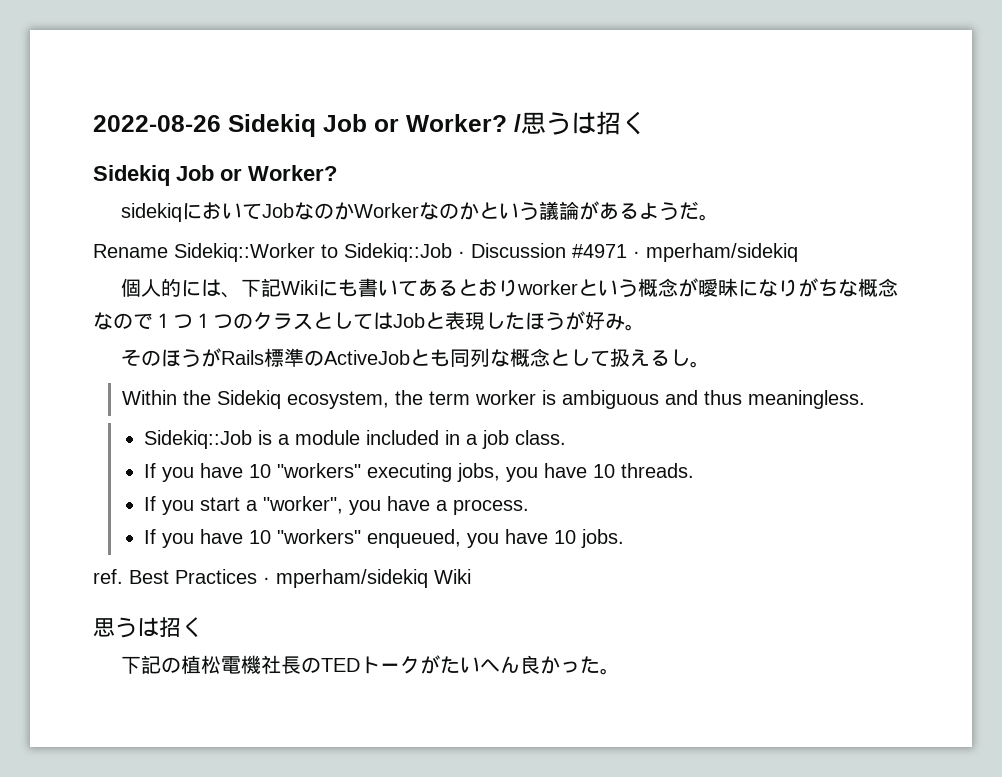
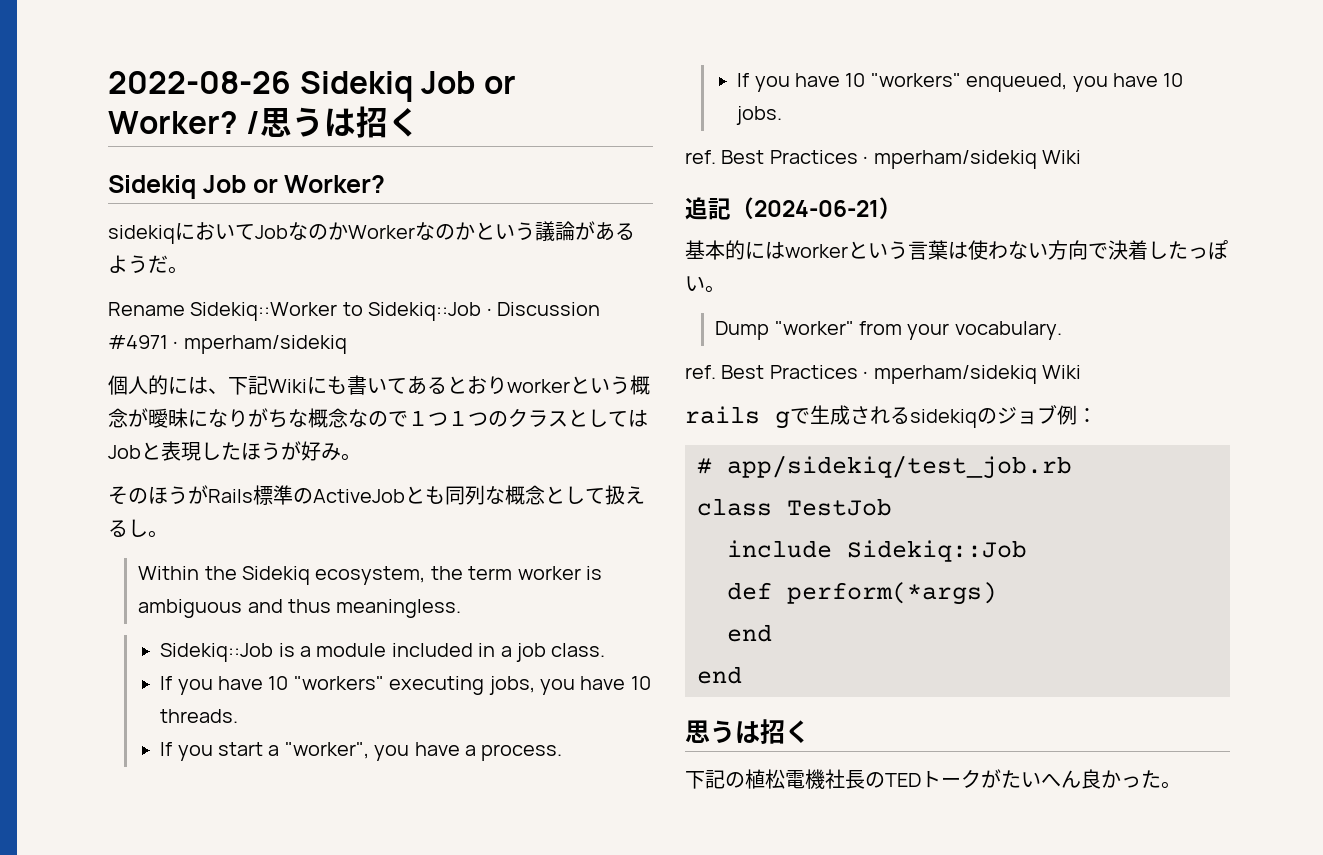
+ 追記（2024-06-21）
+ 基本的にはworkerという言葉は使わない方向で決着したっぽい。
+ Dump "worker" from your vocabulary.
+ ref. Best Practices · mperham/sidekiq Wiki
+ rails gで生成されるsidekiqのジョブ例：
+ # app/sidekiq/test_job.rb
+ class TestJob
+ include Sidekiq::Job
+ def perform(*args)
+ end
+ end

